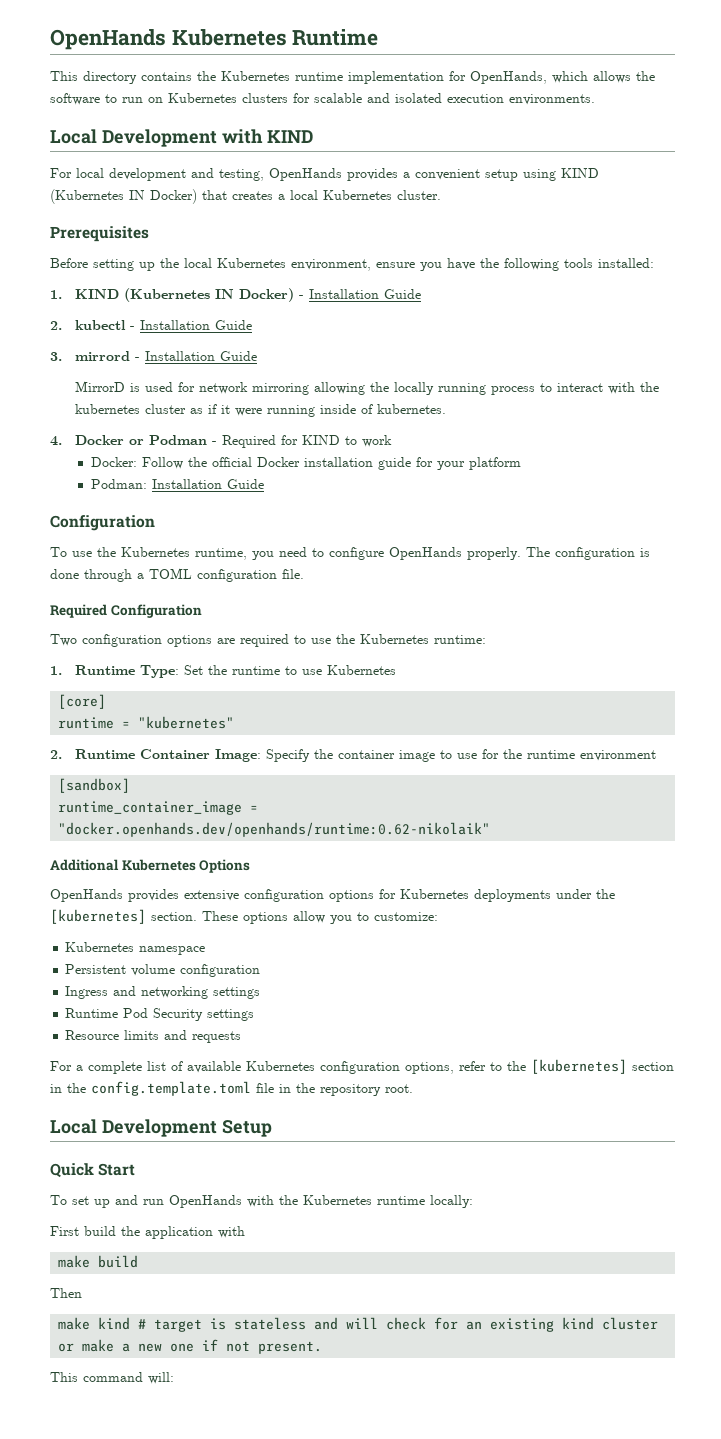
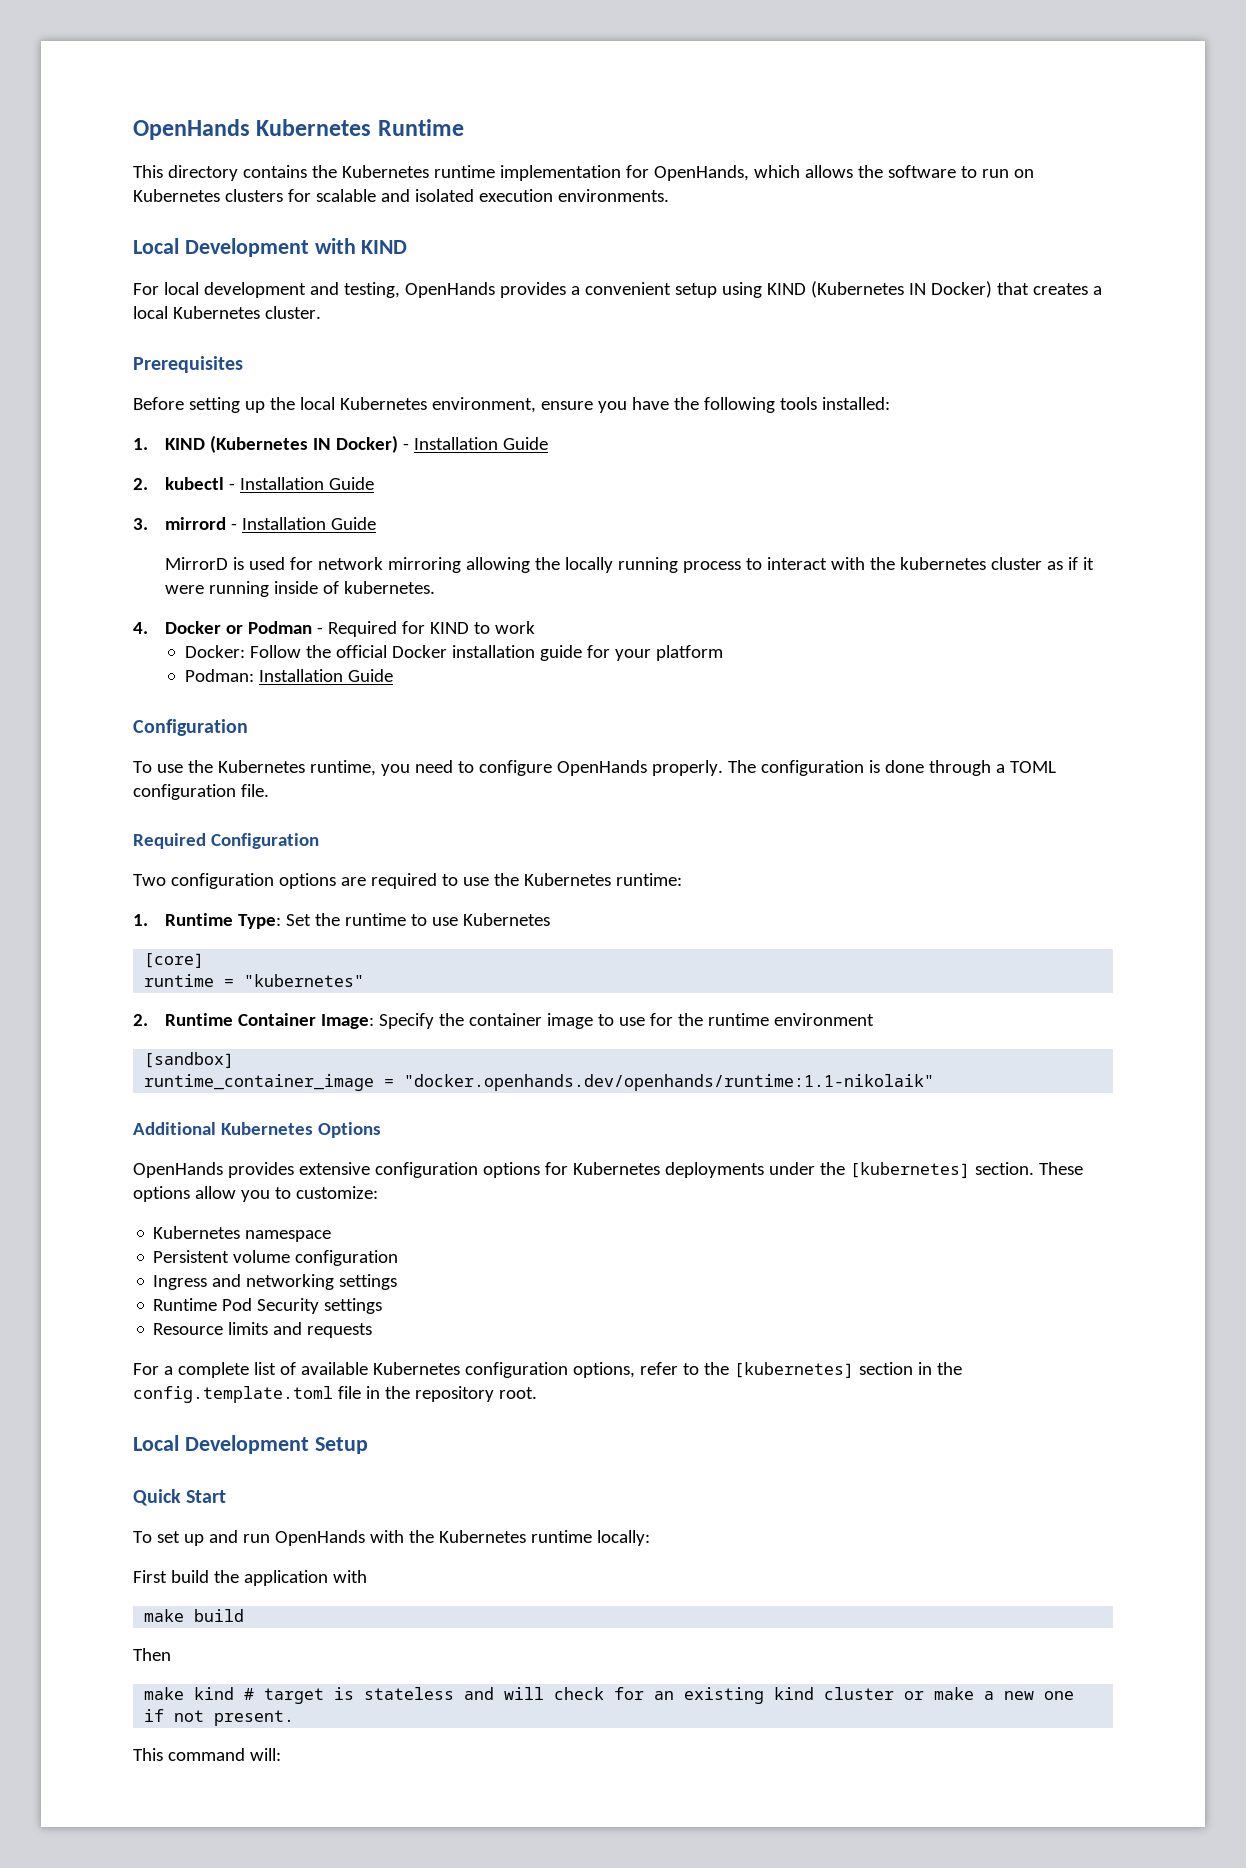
- runtime_container_image = "docker.openhands.dev/openhands/runtime:0.62-nikolaik"
+ runtime_container_image = "docker.openhands.dev/openhands/runtime:1.1-nikolaik"

